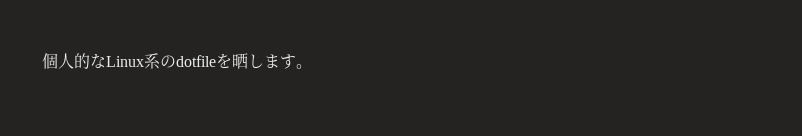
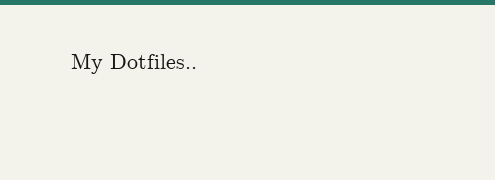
- 個人的なLinux系のdotfileを晒します。
+ My Dotfiles..

